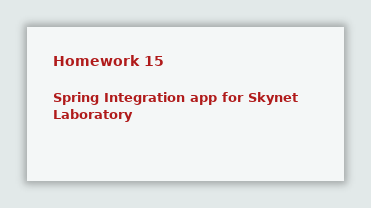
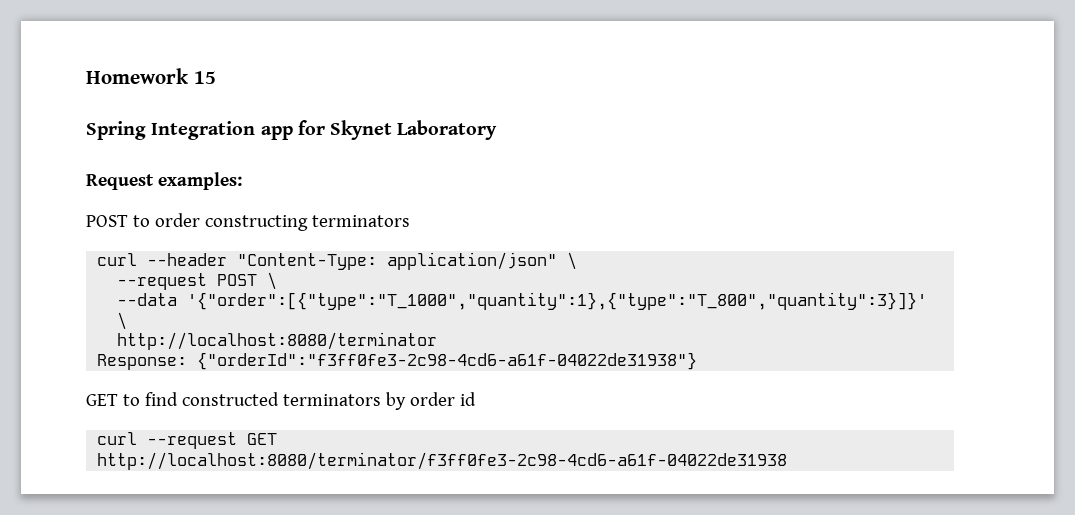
+ Request examples:
+ POST to order constructing terminators
+ curl --header "Content-Type: application/json" \
+ --request POST \
+ --data '{"order":[{"type":"T_1000","quantity":1},{"type":"T_800","quantity":3}]}' \
+ http://localhost:8080/terminator
+ Response: {"orderId":"f3ff0fe3-2c98-4cd6-a61f-04022de31938"}
+ GET to find constructed terminators by order id
+ curl --request GET http://localhost:8080/terminator/f3ff0fe3-2c98-4cd6-a61f-04022de31938

